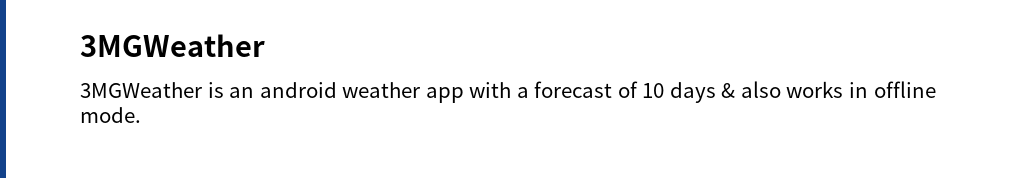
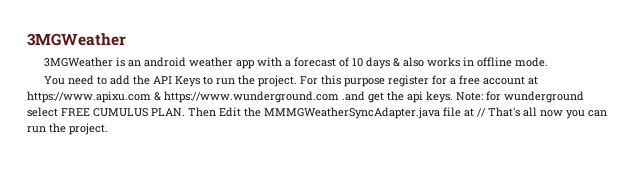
+ You need to add the API Keys to run the project. For this purpose register for a free account at https://www.apixu.com & https://www.wunderground.com .and get the api keys. Note: for wunderground select FREE CUMULUS PLAN. Then Edit the MMMGWeatherSyncAdapter.java file at // That's all now you can run the project.

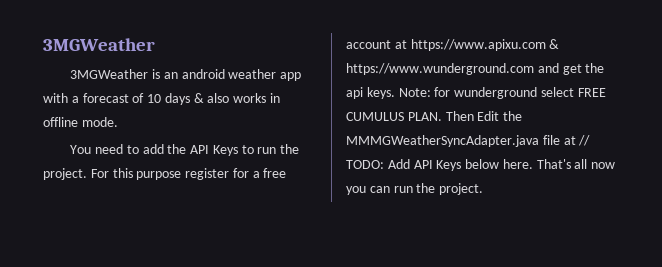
- For this purpose register for a free account at https://www.apixu.com & https://www.wunderground.com .and get the api keys.
+ For this purpose register for a free account at https://www.apixu.com & https://www.wunderground.com and get the api keys.
- Then Edit the MMMGWeatherSyncAdapter.java file at // That's all now you can run the project.
+ Then Edit the MMMGWeatherSyncAdapter.java file at // TODO: Add API Keys below here. That's all now you can run the project.

